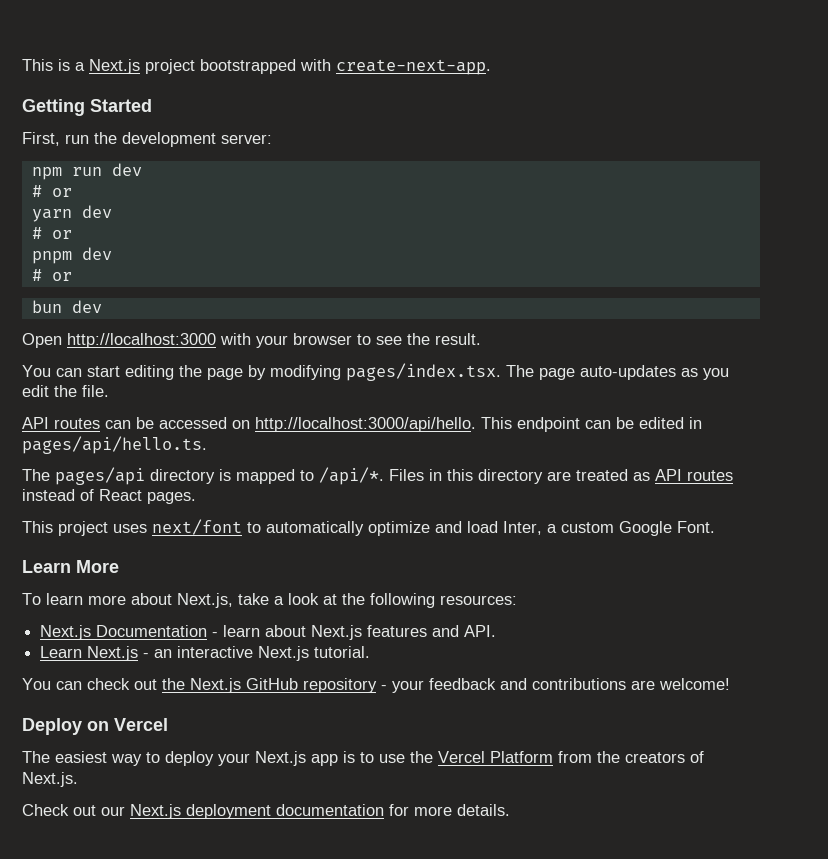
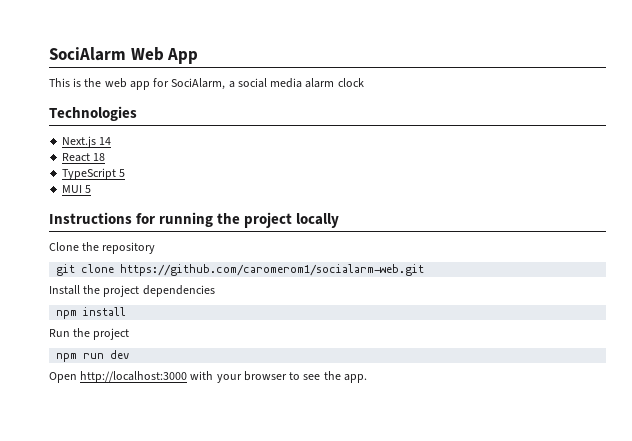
- This is a Next.js project bootstrapped with create-next-app.
- Getting Started
- First, run the development server:
+ SociAlarm Web App
+ This is the web app for SociAlarm, a social media alarm clock
+ Technologies
+ Next.js 14
+ React 18
+ TypeScript 5
+ MUI 5
+ Instructions for running the project locally
+ Clone the repository
+ git clone https://github.com/caromerom1/socialarm-web.git
+ Install the project dependencies
+ npm install
+ Run the project
  npm run dev
- # or
- yarn dev
- # or
- pnpm dev
- # or
- bun dev
- Open http://localhost:3000 with your browser to see the result.
- You can start editing the page by modifying pages/index.tsx. The page auto-updates as you edit the file.
- API routes can be accessed on http://localhost:3000/api/hello. This endpoint can be edited in pages/api/hello.ts.
- The pages/api directory is mapped to /api/*. Files in this directory are treated as API routes instead of React pages.
- This project uses next/font to automatically optimize and load Inter, a custom Google Font.
- Learn More
- To learn more about Next.js, take a look at the following resources:
- Next.js Documentation - learn about Next.js features and API.
- Learn Next.js - an interactive Next.js tutorial.
- You can check out the Next.js GitHub repository - your feedback and contributions are welcome!
- Deploy on Vercel
- The easiest way to deploy your Next.js app is to use the Vercel Platform from the creators of Next.js.
- Check out our Next.js deployment documentation for more details.
+ Open http://localhost:3000 with your browser to see the app.

